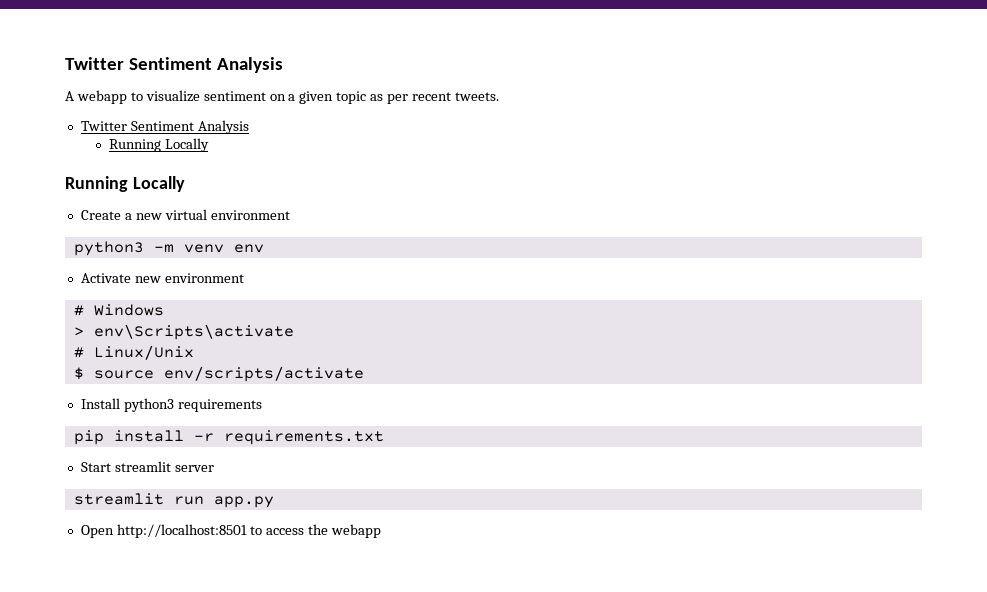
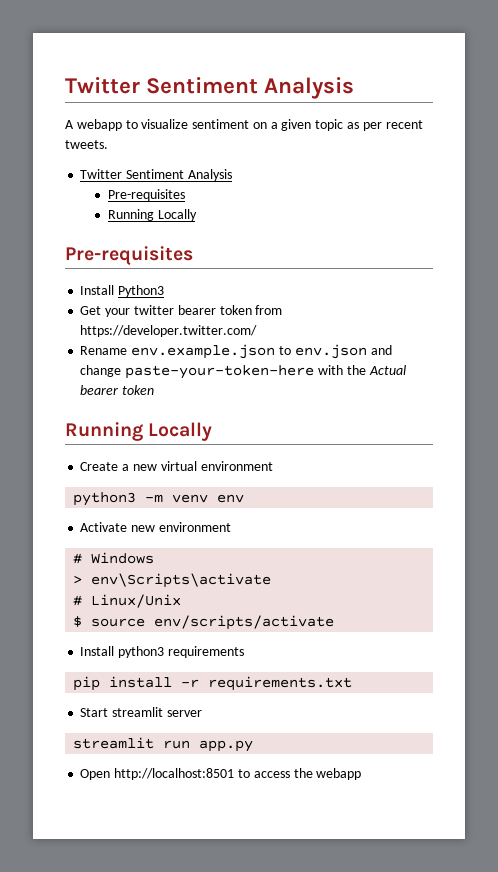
  A webapp to visualize sentiment on a given topic as per recent tweets.
  Twitter Sentiment Analysis
+ Pre-requisites
  Running Locally
+ Pre-requisites
+ Install Python3
+ Get your twitter bearer token from https://developer.twitter.com/
+ Rename env.example.json to env.json and change paste-your-token-here with the Actual bearer token

